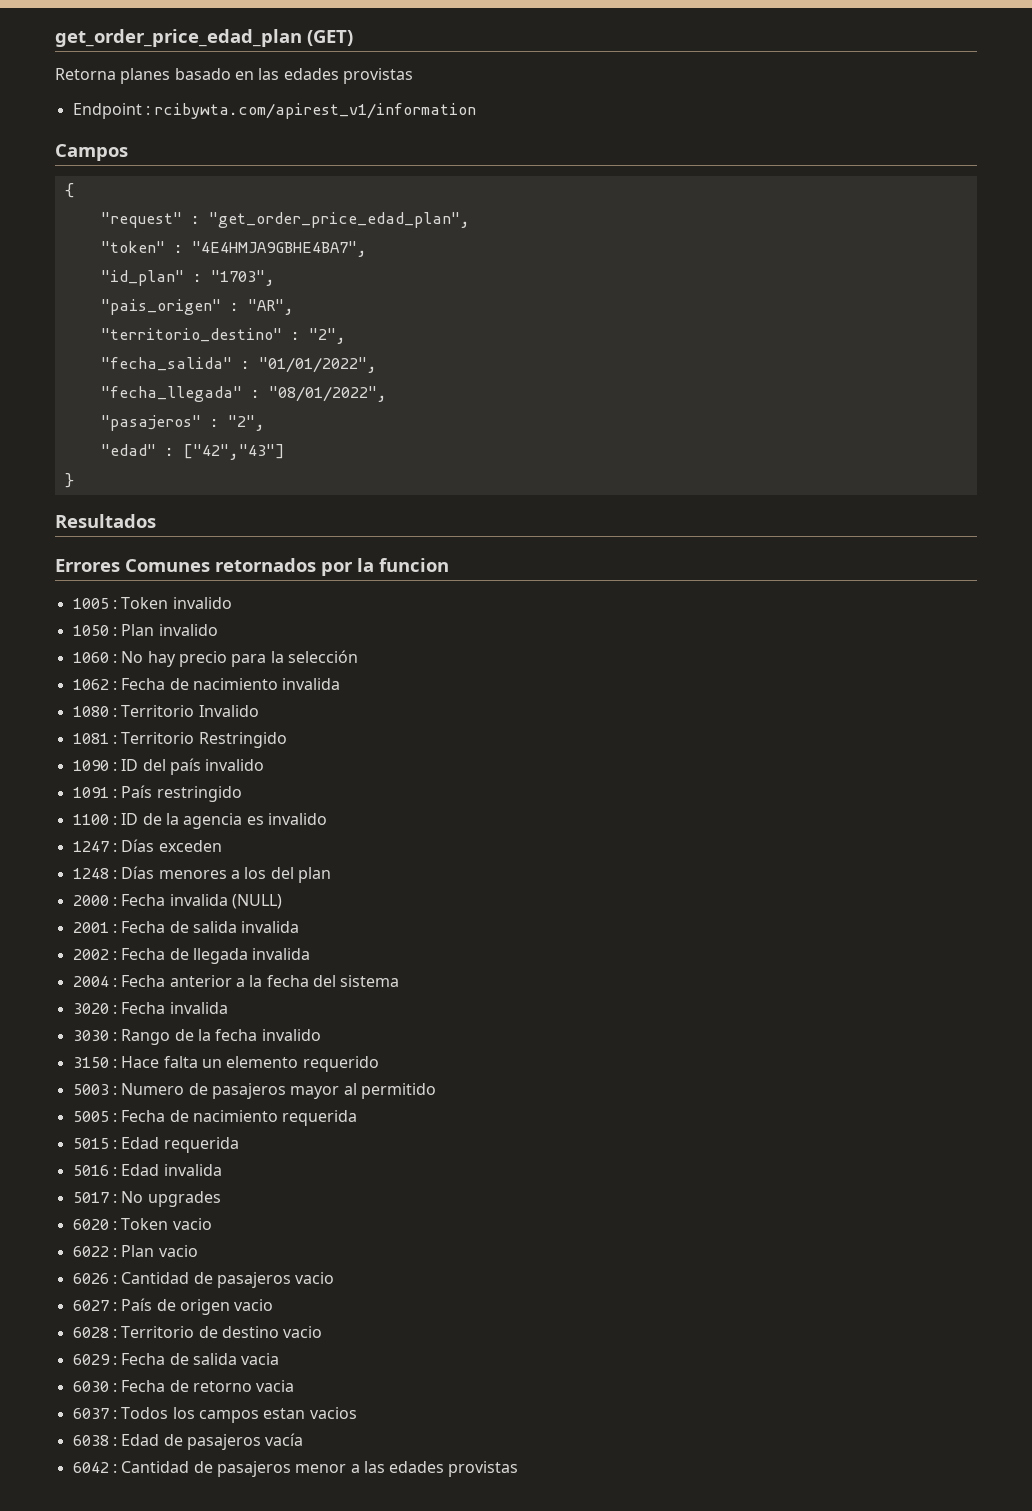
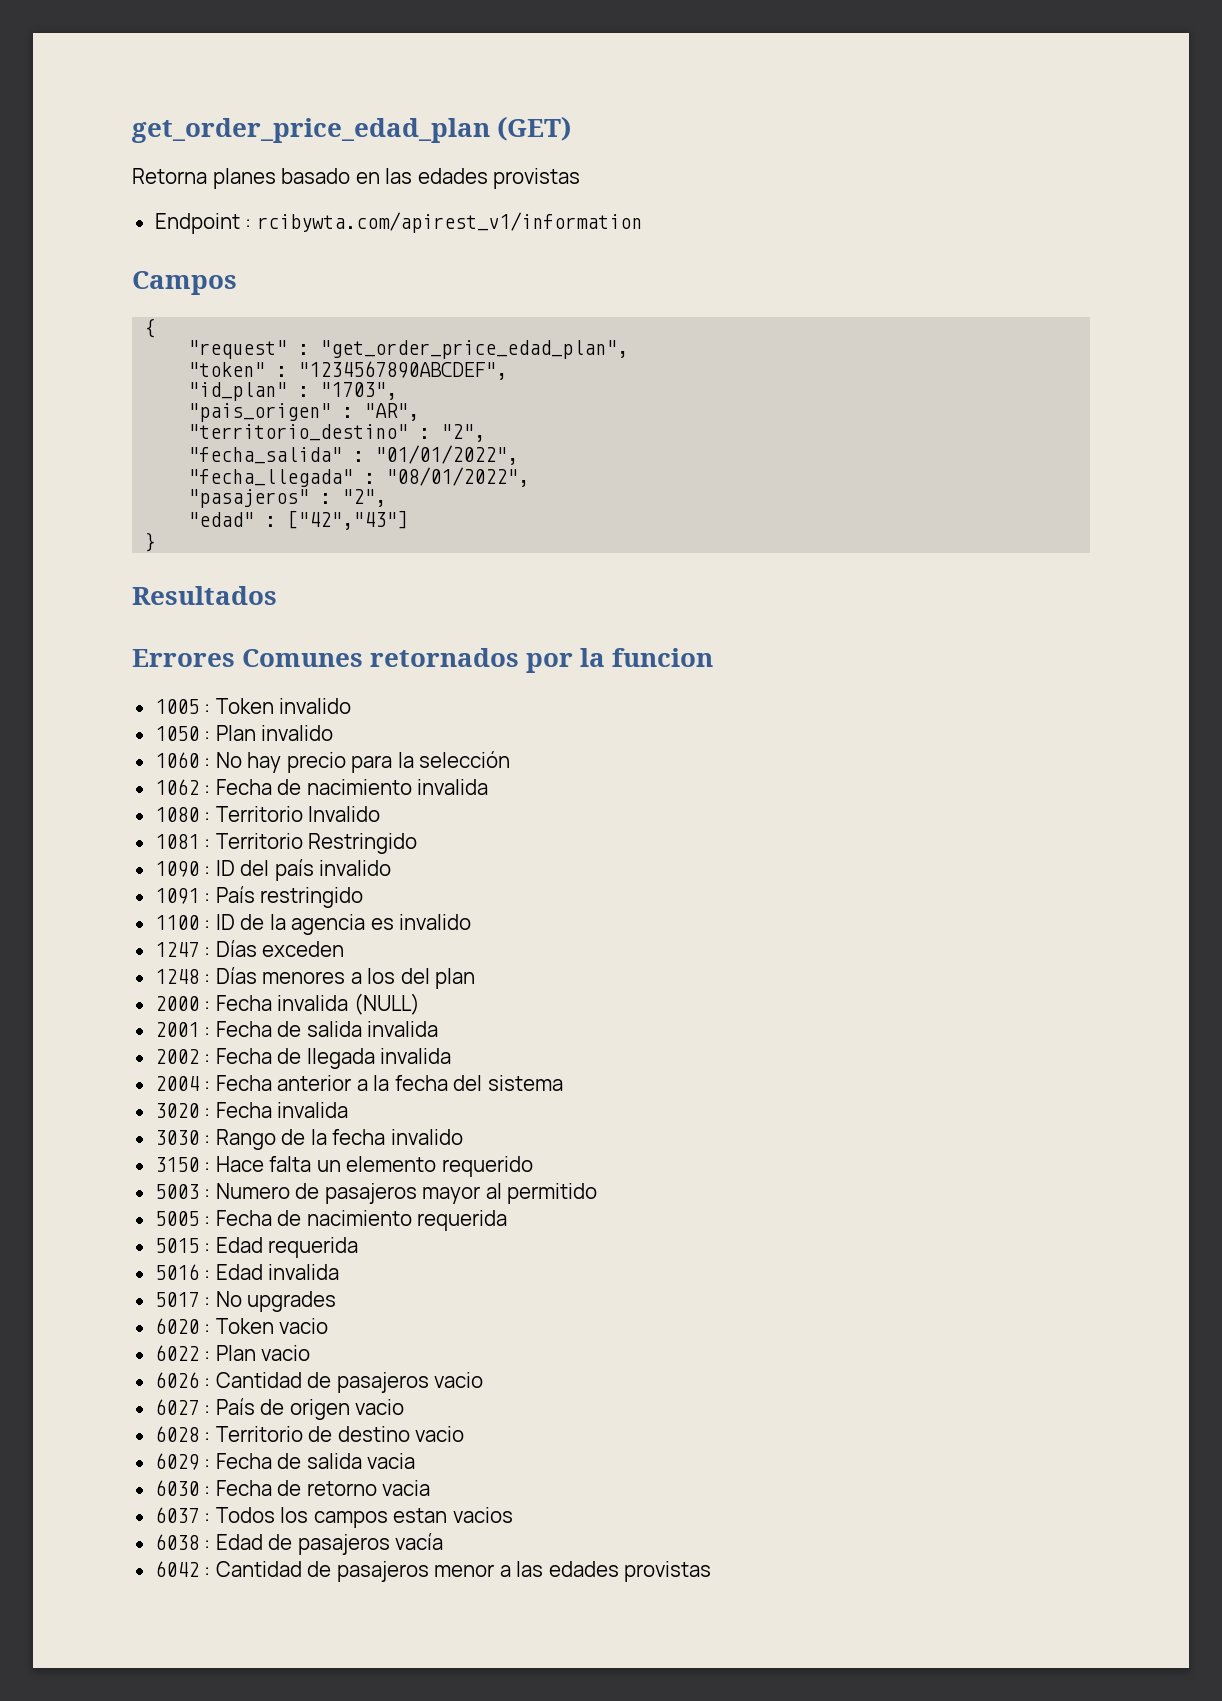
- "token" : "4E4HMJA9GBHE4BA7",
+ "token" : "1234567890ABCDEF",

